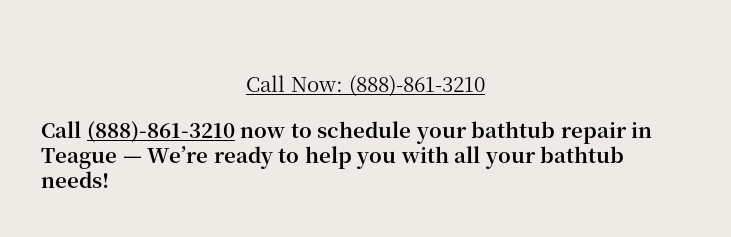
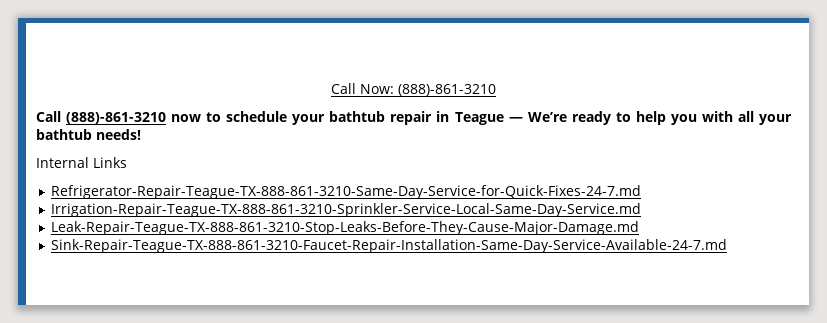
+ Internal Links
+ Refrigerator-Repair-Teague-TX-888-861-3210-Same-Day-Service-for-Quick-Fixes-24-7.md
+ Irrigation-Repair-Teague-TX-888-861-3210-Sprinkler-Service-Local-Same-Day-Service.md
+ Leak-Repair-Teague-TX-888-861-3210-Stop-Leaks-Before-They-Cause-Major-Damage.md
+ Sink-Repair-Teague-TX-888-861-3210-Faucet-Repair-Installation-Same-Day-Service-Available-24-7.md

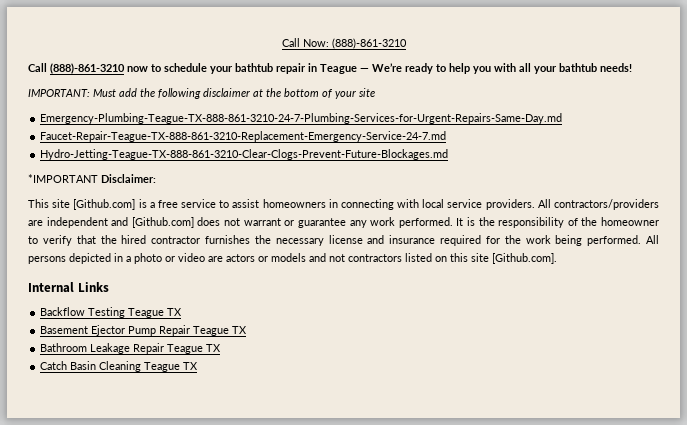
+ IMPORTANT: Must add the following disclaimer at the bottom of your site
+ Emergency-Plumbing-Teague-TX-888-861-3210-24-7-Plumbing-Services-for-Urgent-Repairs-Same-Day.md
+ Faucet-Repair-Teague-TX-888-861-3210-Replacement-Emergency-Service-24-7.md
+ Hydro-Jetting-Teague-TX-888-861-3210-Clear-Clogs-Prevent-Future-Blockages.md
+ *IMPORTANT Disclaimer:
+ This site [Github.com] is a free service to assist homeowners in connecting with local service providers. All contractors/providers are independent and [Github.com] does not warrant or guarantee any work performed. It is the responsibility of the homeowner to verify that the hired contractor furnishes the necessary license and insurance required for the work being performed. All persons depicted in a photo or video are actors or models and not contractors listed on this site [Github.com].
  Internal Links
- Refrigerator-Repair-Teague-TX-888-861-3210-Same-Day-Service-for-Quick-Fixes-24-7.md
- Irrigation-Repair-Teague-TX-888-861-3210-Sprinkler-Service-Local-Same-Day-Service.md
- Leak-Repair-Teague-TX-888-861-3210-Stop-Leaks-Before-They-Cause-Major-Damage.md
- Sink-Repair-Teague-TX-888-861-3210-Faucet-Repair-Installation-Same-Day-Service-Available-24-7.md
+ Backflow Testing Teague TX
+ Basement Ejector Pump Repair Teague TX
+ Bathroom Leakage Repair Teague TX
+ Catch Basin Cleaning Teague TX

